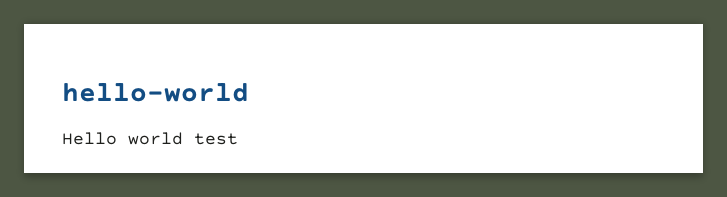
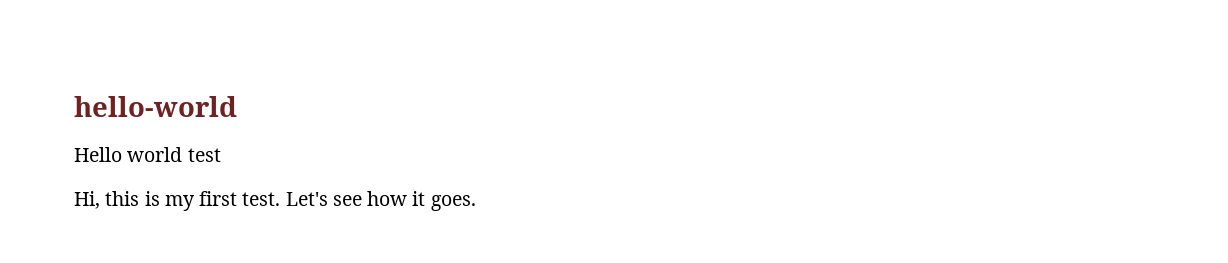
+ Hi, this is my first test. Let's see how it goes.

